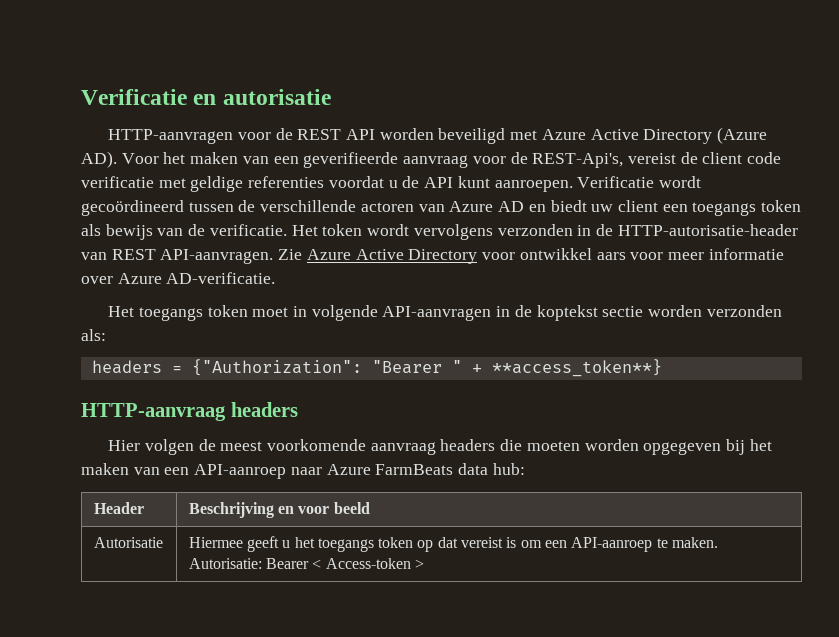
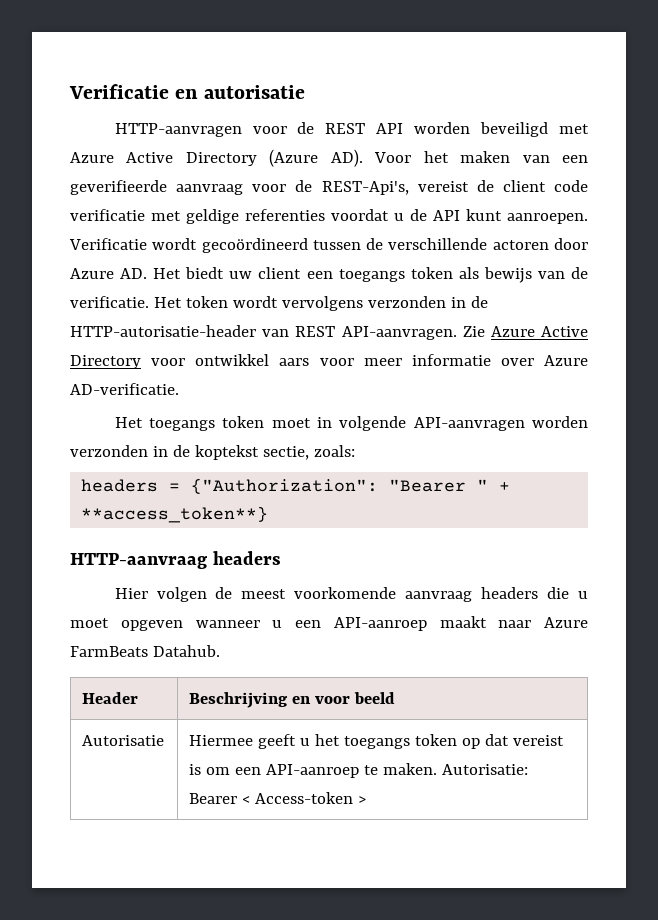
- Verificatie wordt gecoördineerd tussen de verschillende actoren van Azure AD en biedt uw client een toegangs token als bewijs van de verificatie.
+ Verificatie wordt gecoördineerd tussen de verschillende actoren door Azure AD. Het biedt uw client een toegangs token als bewijs van de verificatie.
- Het toegangs token moet in volgende API-aanvragen in de koptekst sectie worden verzonden als:
+ Het toegangs token moet in volgende API-aanvragen worden verzonden in de koptekst sectie, zoals:
- Hier volgen de meest voorkomende aanvraag headers die moeten worden opgegeven bij het maken van een API-aanroep naar Azure FarmBeats data hub:
+ Hier volgen de meest voorkomende aanvraag headers die u moet opgeven wanneer u een API-aanroep maakt naar Azure FarmBeats Datahub.

